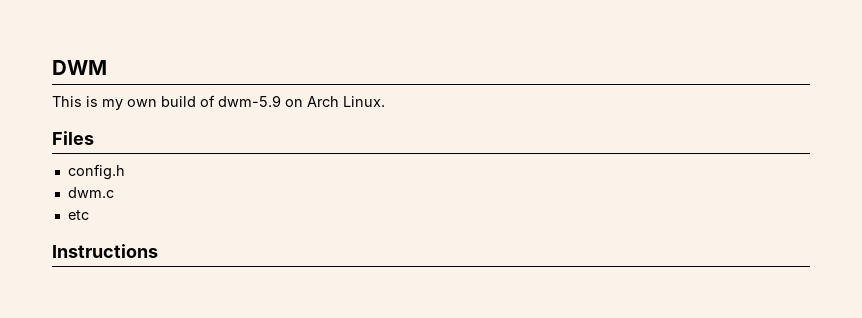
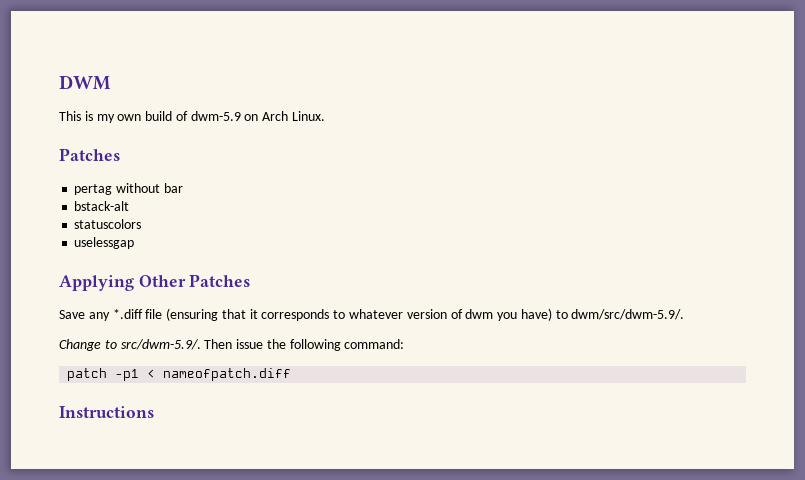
  This is my own build of dwm-5.9 on Arch Linux.
- Files
- config.h
- dwm.c
- etc
+ Patches
+ pertag without bar
+ bstack-alt
+ statuscolors
+ uselessgap
+ Applying Other Patches
+ Save any *.diff file (ensuring that it corresponds to whatever version of dwm you have) to dwm/src/dwm-5.9/.
+ Change to src/dwm-5.9/. Then issue the following command:
+ patch -p1 < nameofpatch.diff

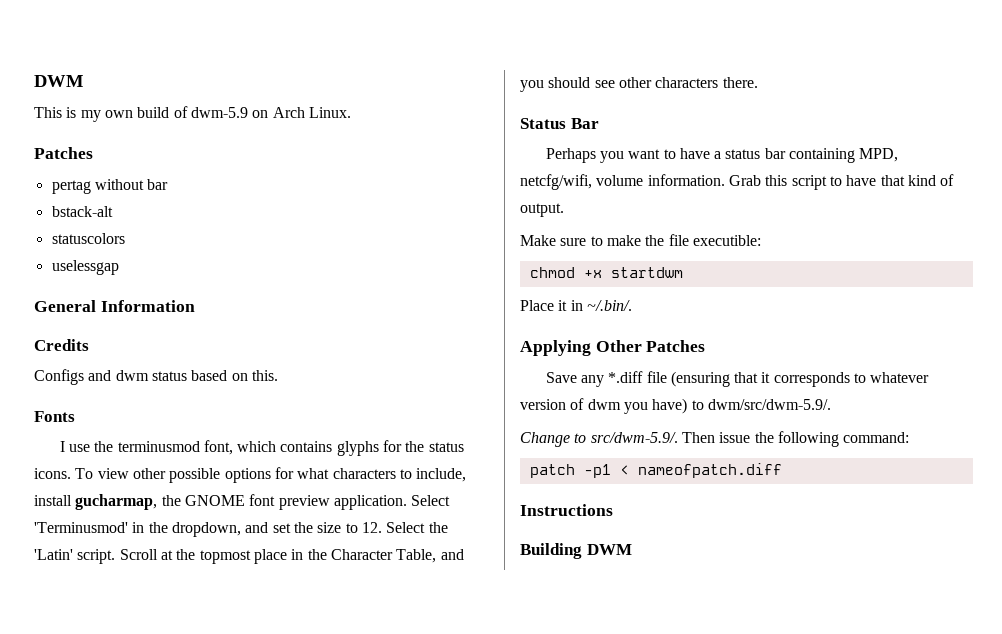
+ General Information
+ Credits
+ Configs and dwm status based on this.
+ Fonts
+ I use the terminusmod font, which contains glyphs for the status icons. To view other possible options for what characters to include, install gucharmap, the GNOME font preview application. Select 'Terminusmod' in the dropdown, and set the size to 12. Select the 'Latin' script. Scroll at the topmost place in the Character Table, and you should see other characters there.
+ Status Bar
+ Perhaps you want to have a status bar containing MPD, netcfg/wifi, volume information. Grab this script to have that kind of output.
+ Make sure to make the file executible:
+ chmod +x startdwm
+ Place it in ~/.bin/.
+ Building DWM

